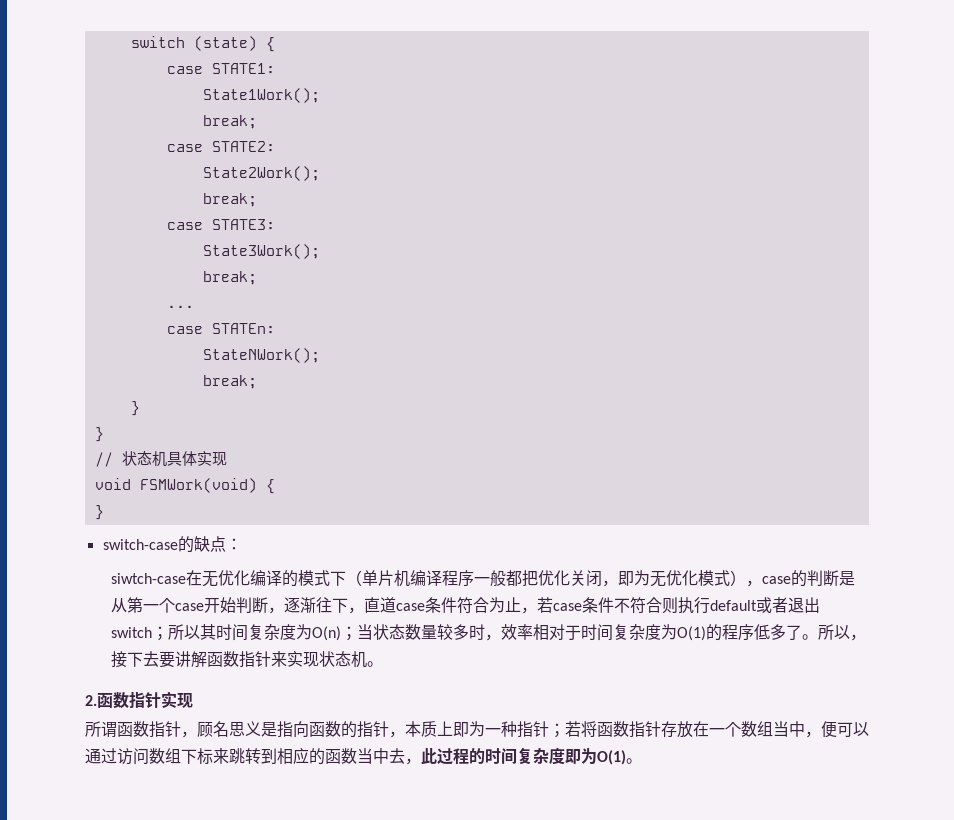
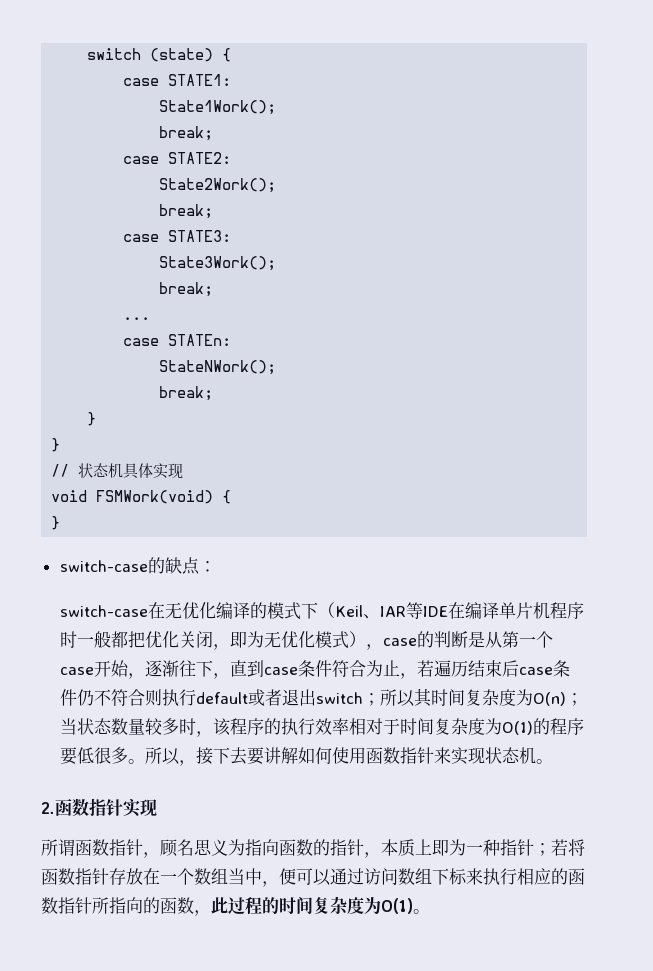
- siwtch-case在无优化编译的模式下（单片机编译程序一般都把优化关闭，即为无优化模式），case的判断是从第一个case开始判断，逐渐往下，直道case条件符合为止，若case条件不符合则执行default或者退出switch；所以其时间复杂度为O(n)；当状态数量较多时，效率相对于时间复杂度为O(1)的程序低多了。
+ switch-case在无优化编译的模式下（Keil、IAR等IDE在编译单片机程序时一般都把优化关闭，即为无优化模式），case的判断是从第一个case开始，逐渐往下，直到case条件符合为止，若遍历结束后case条件仍不符合则执行default或者退出switch；所以其时间复杂度为O(n)；当状态数量较多时，该程序的执行效率相对于时间复杂度为O(1)的程序要低很多。
- 所以，接下去要讲解函数指针来实现状态机。
+ 所以，接下去要讲解如何使用函数指针来实现状态机。
- 所谓函数指针，顾名思义是指向函数的指针，本质上即为一种指针；若将函数指针存放在一个数组当中，便可以通过访问数组下标来跳转到相应的函数当中去，此过程的时间复杂度即为O(1)。
+ 所谓函数指针，顾名思义为指向函数的指针，本质上即为一种指针；若将函数指针存放在一个数组当中，便可以通过访问数组下标来执行相应的函数指针所指向的函数，此过程的时间复杂度为O(1)。

